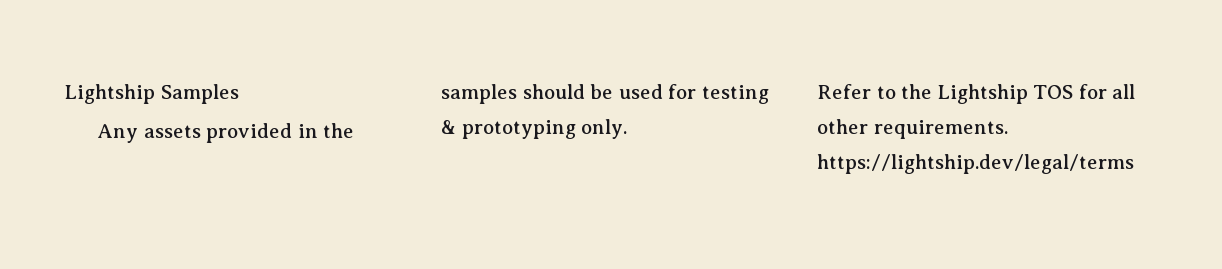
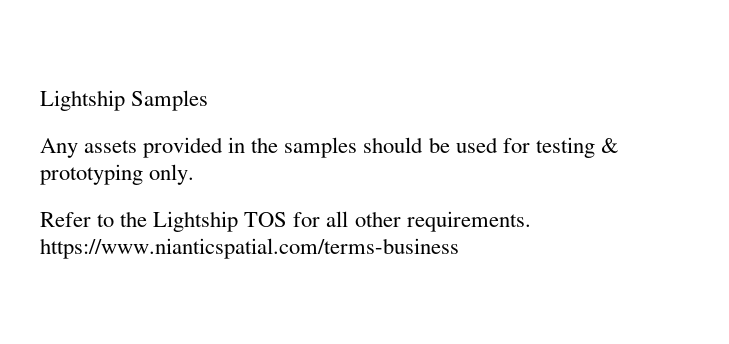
- Refer to the Lightship TOS for all other requirements. https://lightship.dev/legal/terms
+ Refer to the Lightship TOS for all other requirements. https://www.nianticspatial.com/terms-business

